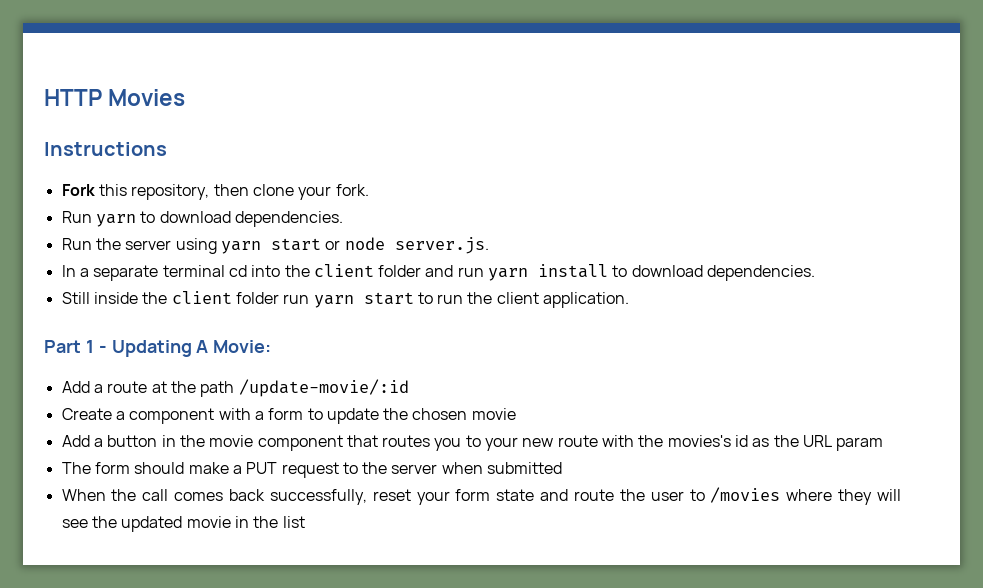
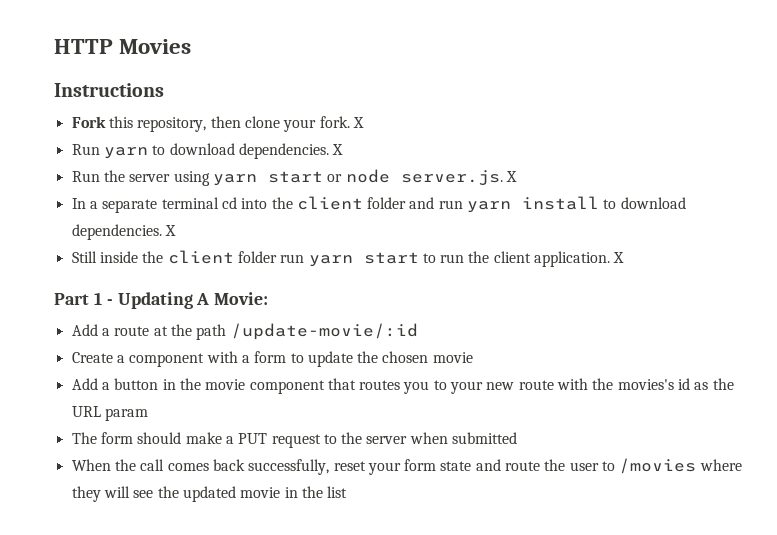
- Fork this repository, then clone your fork.
+ Fork this repository, then clone your fork. X
- Run yarn to download dependencies.
+ Run yarn to download dependencies. X
- Run the server using yarn start or node server.js.
+ Run the server using yarn start or node server.js. X
- In a separate terminal cd into the client folder and run yarn install to download dependencies.
+ In a separate terminal cd into the client folder and run yarn install to download dependencies. X
- Still inside the client folder run yarn start to run the client application.
+ Still inside the client folder run yarn start to run the client application. X

